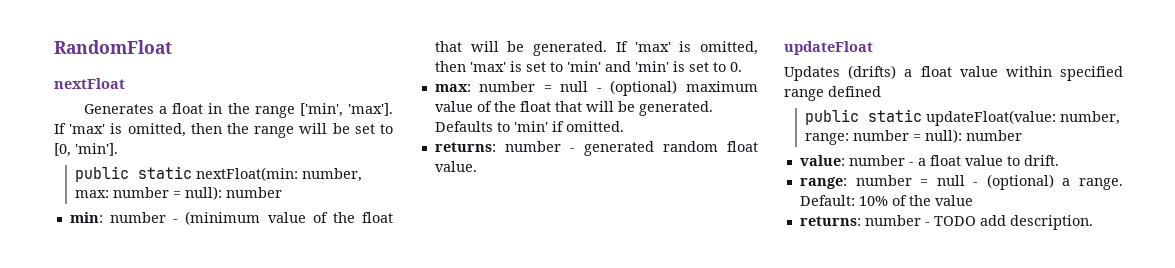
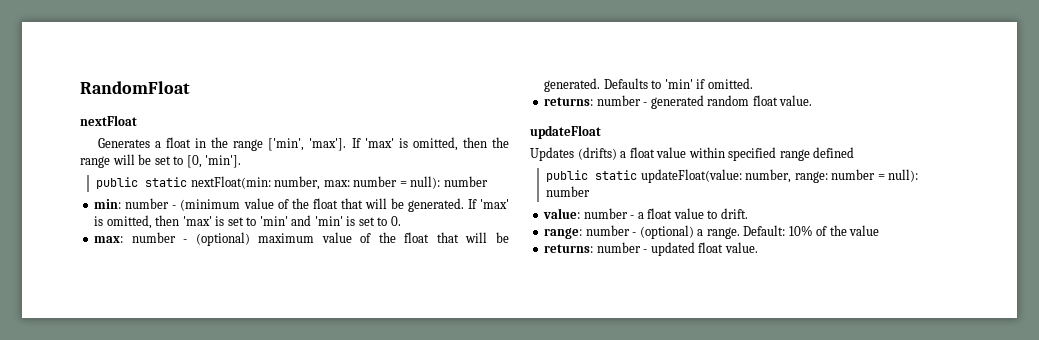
- max: number = null - (optional) maximum value of the float that will be generated.
+ max: number - (optional) maximum value of the float that will be generated.
- range: number = null - (optional) a range.
+ range: number - (optional) a range.
- returns: number - TODO add description.
+ returns: number - updated float value.

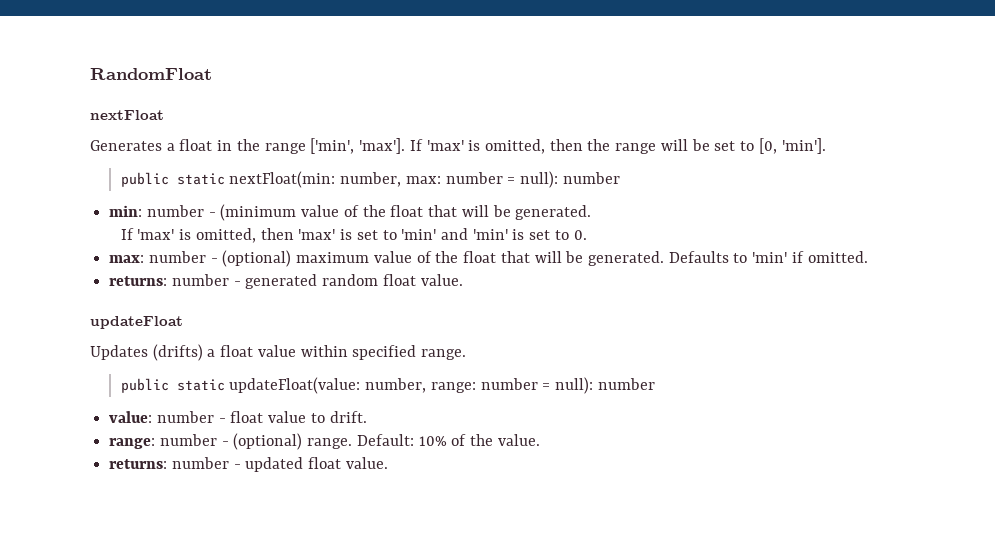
- min: number - (minimum value of the float that will be generated. If 'max' is omitted, then 'max' is set to 'min' and 'min' is set to 0.
+ min: number - (minimum value of the float that will be generated.
+ If 'max' is omitted, then 'max' is set to 'min' and 'min' is set to 0.
- Updates (drifts) a float value within specified range defined
+ Updates (drifts) a float value within specified range.
- value: number - a float value to drift.
+ value: number - float value to drift.
- range: number - (optional) a range.
+ range: number - (optional) range.
- Default: 10% of the value
+ Default: 10% of the value.

